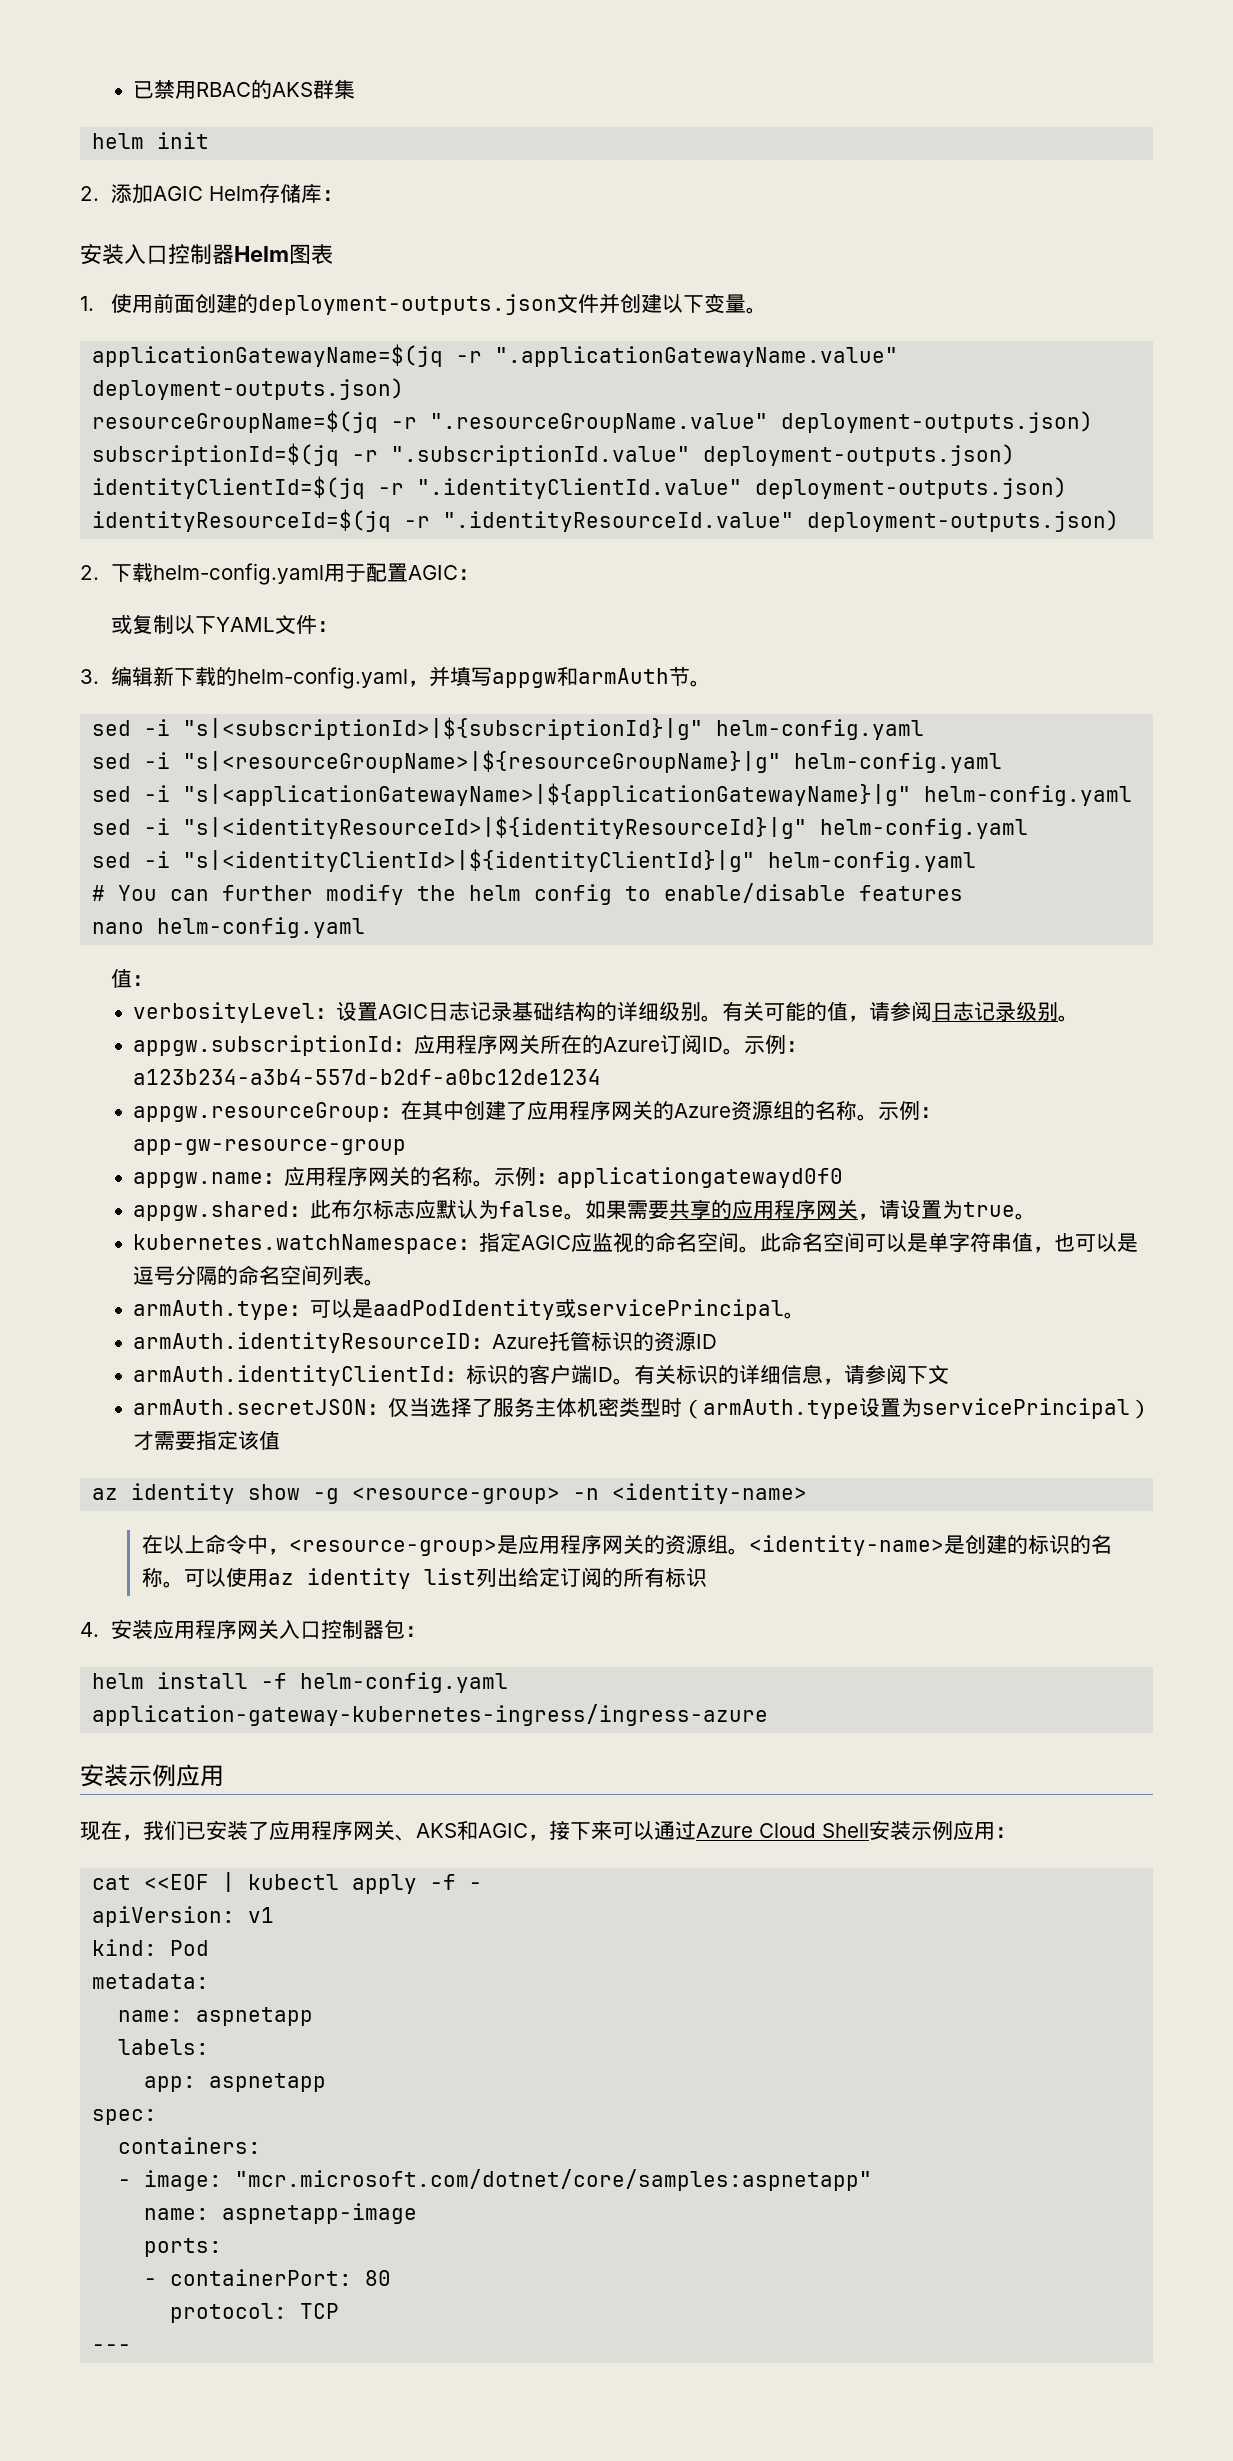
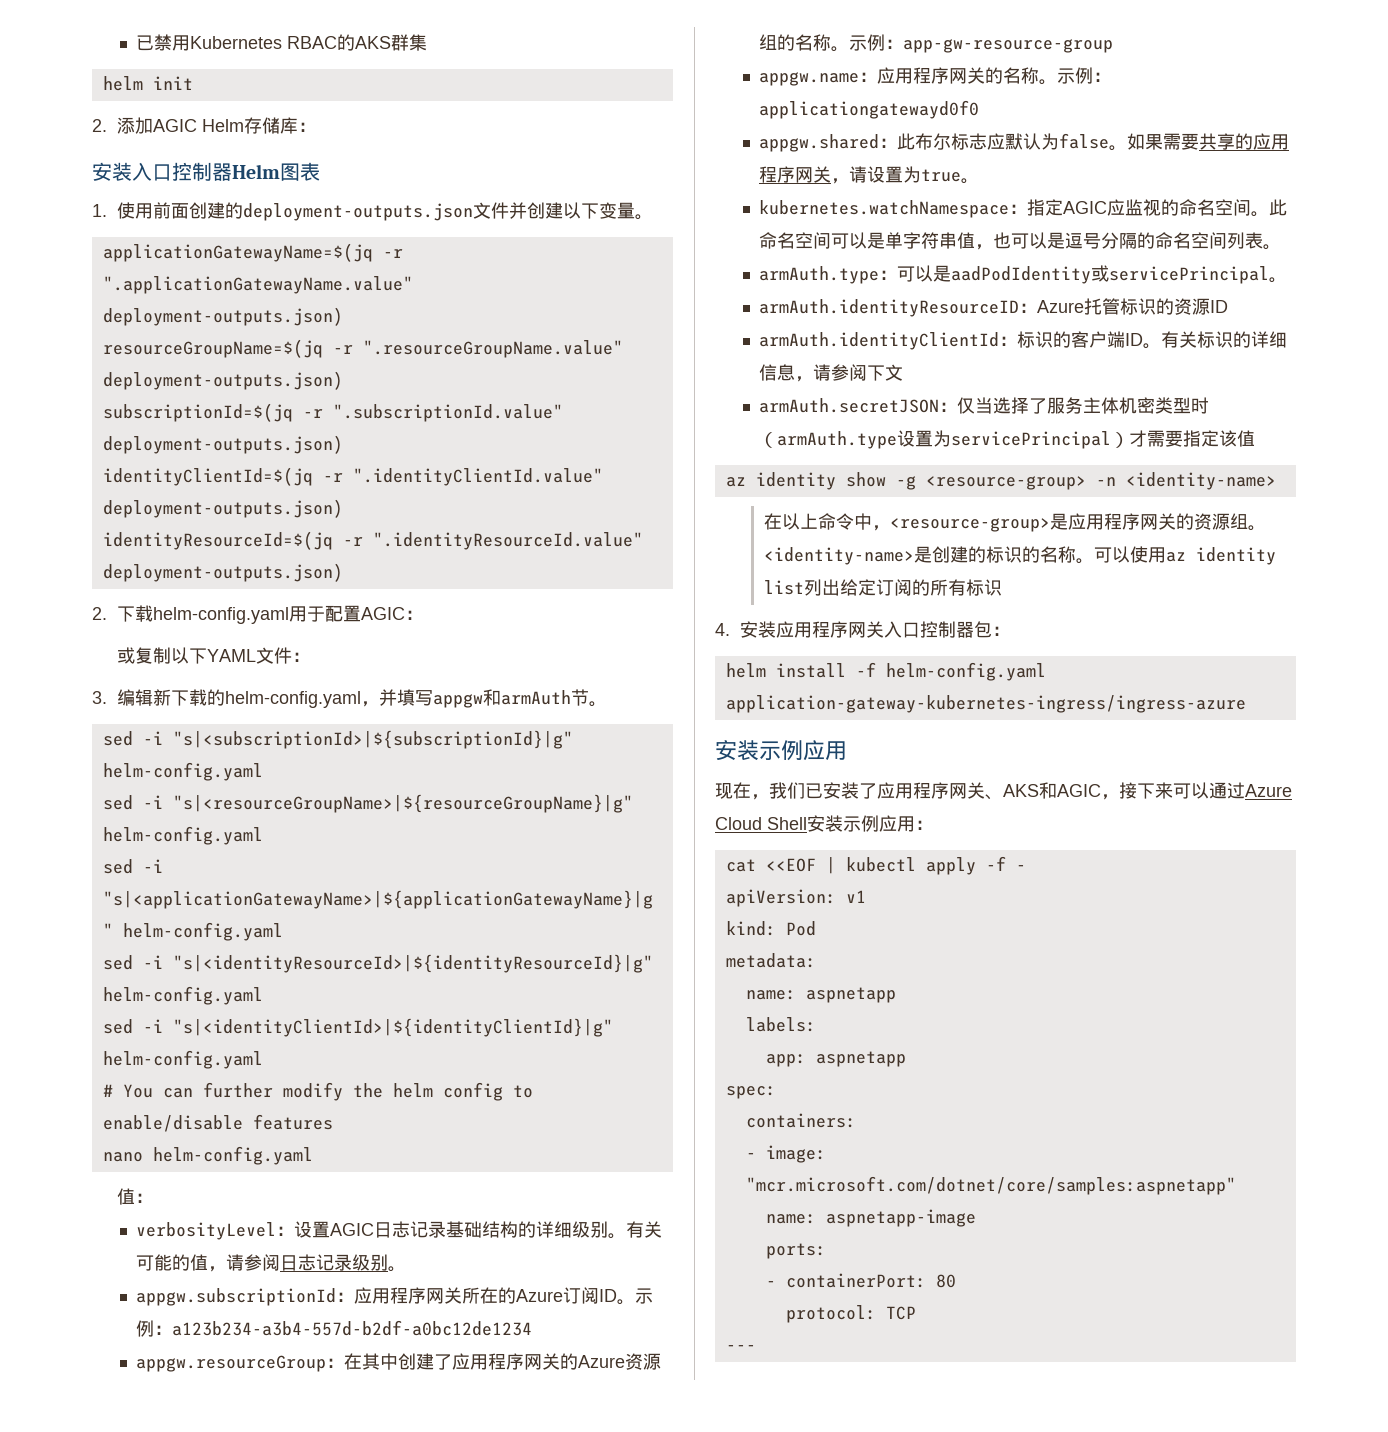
- 已禁用RBAC的AKS群集
+ 已禁用Kubernetes RBAC的AKS群集

